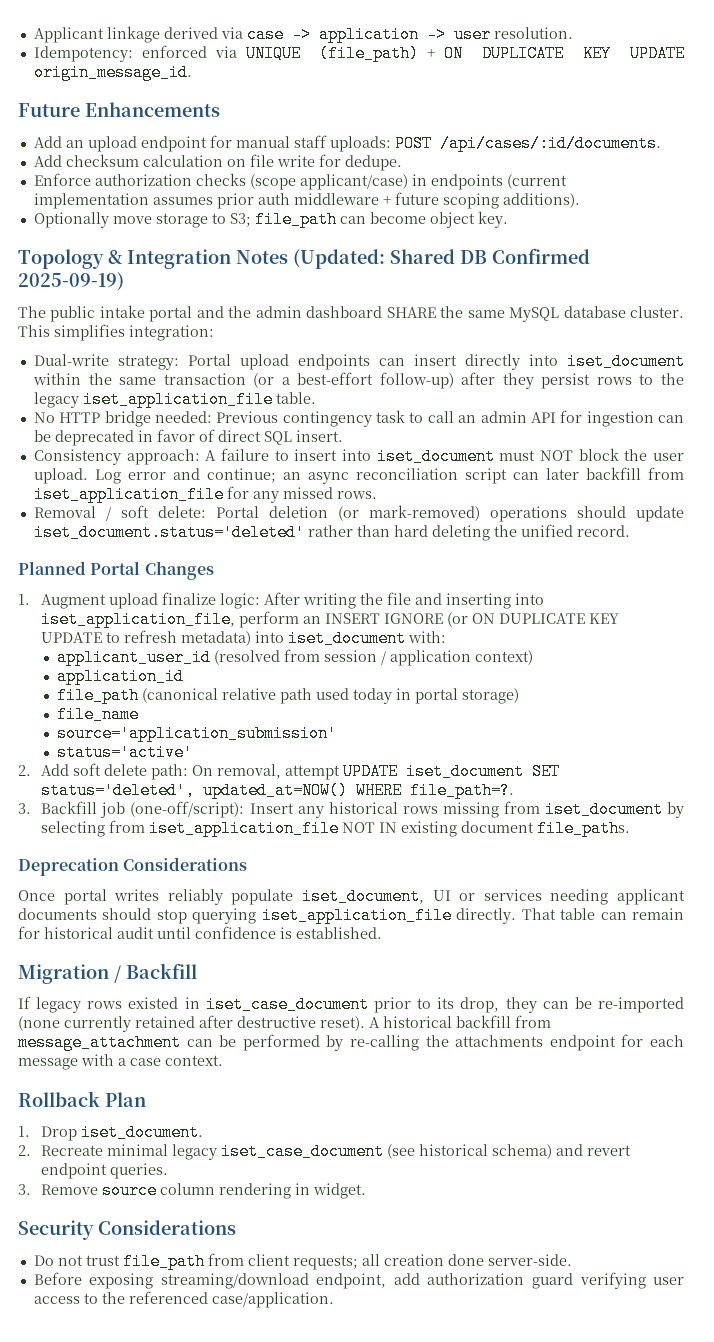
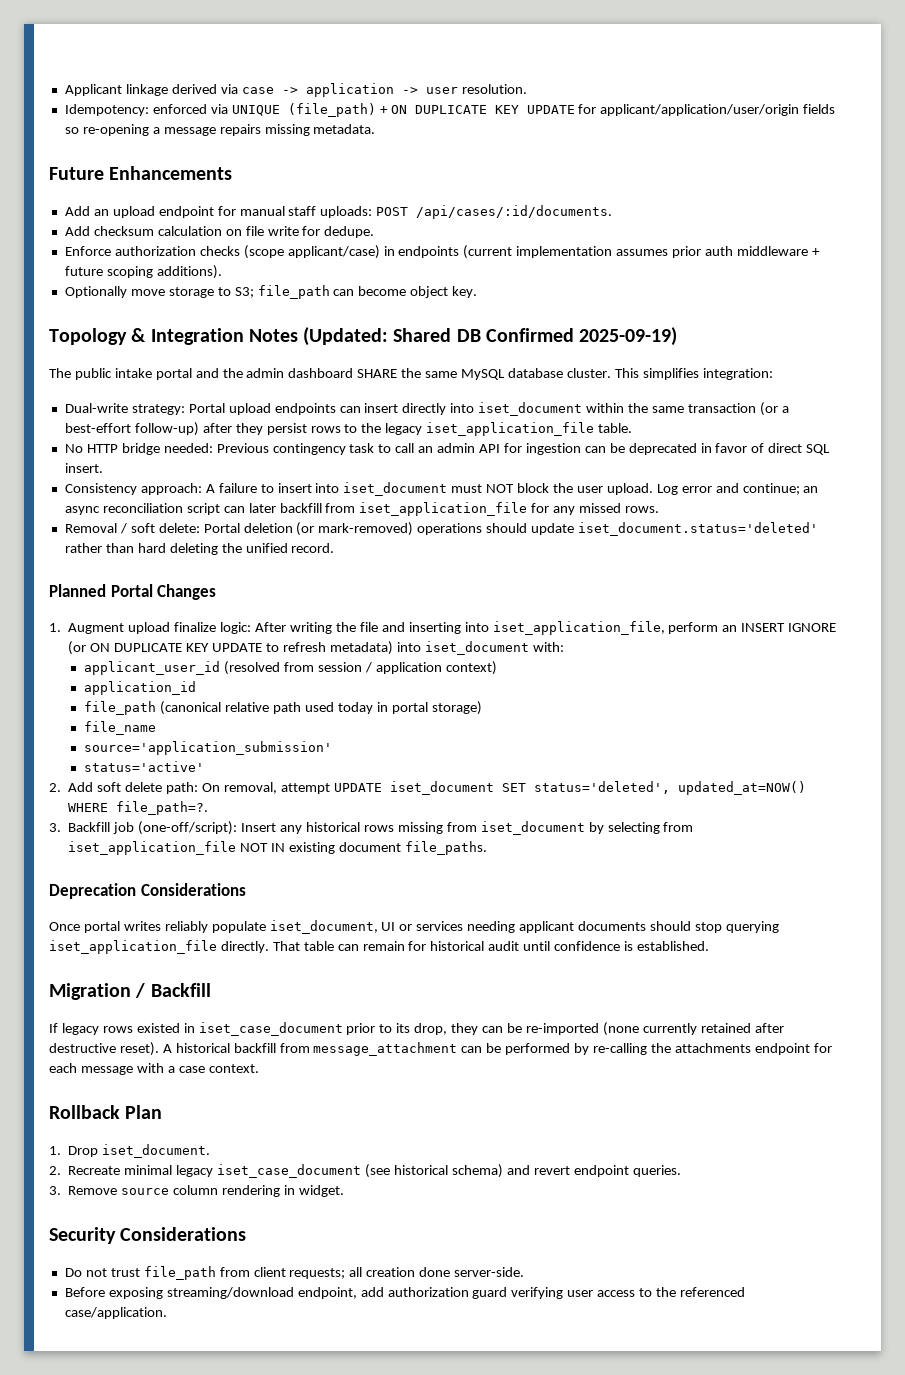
- Idempotency: enforced via UNIQUE (file_path) + ON DUPLICATE KEY UPDATE origin_message_id.
+ Idempotency: enforced via UNIQUE (file_path) + ON DUPLICATE KEY UPDATE for applicant/application/user/origin fields so re-opening a message repairs missing metadata.

